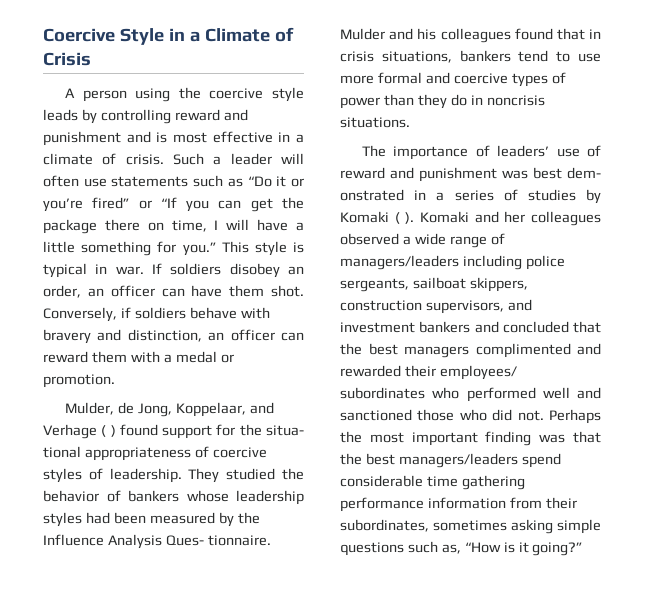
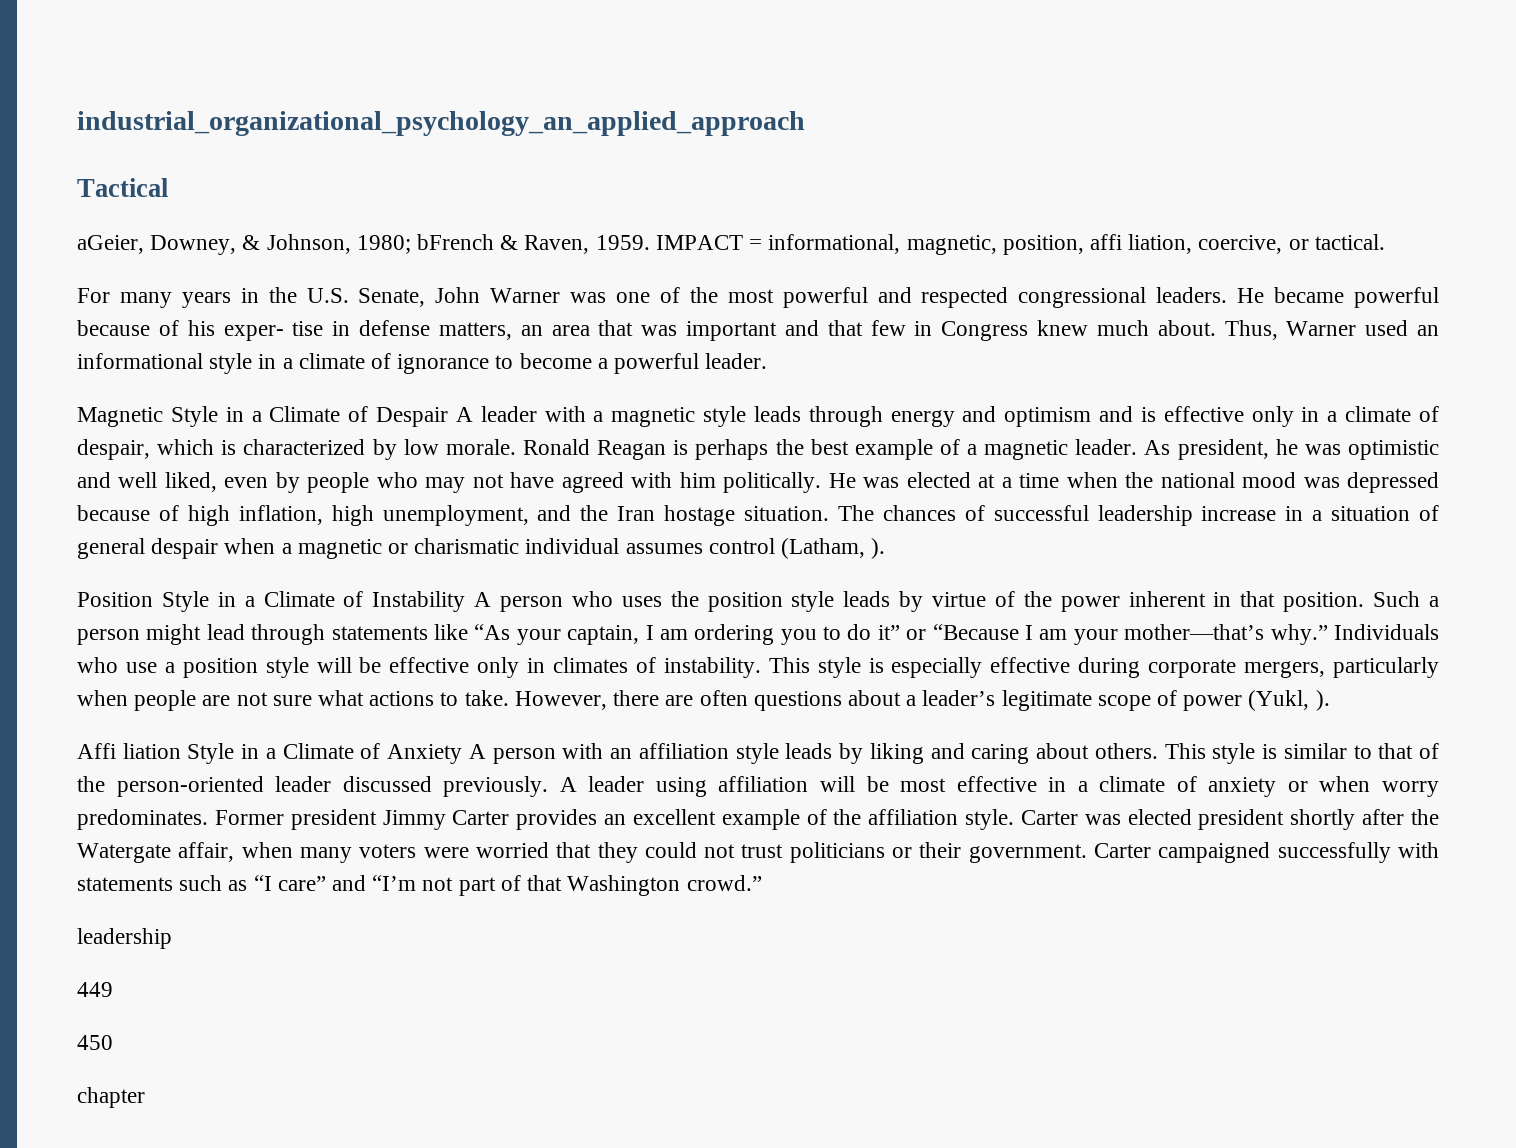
- Coercive Style in a Climate of Crisis
- A person using the coercive style leads by controlling reward and punishment and is most effective in a climate of crisis. Such a leader will often use statements such as “Do it or you’re fired” or “If you can get the package there on time, I will have a little something for you.” This style is typical in war. If soldiers disobey an order, an officer can have them shot. Conversely, if soldiers behave with bravery and distinction, an officer can reward them with a medal or promotion.
- Mulder, de Jong, Koppelaar, and Verhage ( ) found support for the situa- tional appropriateness of coercive styles of leadership. They studied the behavior of bankers whose leadership styles had been measured by the Influence Analysis Ques- tionnaire. Mulder and his colleagues found that in crisis situations, bankers tend to use more formal and coercive types of power than they do in noncrisis situations.
- The importance of leaders’ use of reward and punishment was best dem- onstrated in a series of studies by Komaki ( ). Komaki and her colleagues observed a wide range of managers/leaders including police sergeants, sailboat skippers, construction supervisors, and investment bankers and concluded that the best managers complimented and rewarded their employees/ subordinates who performed well and sanctioned those who did not. Perhaps the most important finding was that the best managers/leaders spend considerable time gathering performance information from their subordinates, sometimes asking simple questions such as, “How is it going?”
+ industrial_organizational_psychology_an_applied_approach
+ Tactical
+ aGeier, Downey, & Johnson, 1980; bFrench & Raven, 1959. IMPACT = informational, magnetic, position, affi liation, coercive, or tactical.
+ For many years in the U.S. Senate, John Warner was one of the most powerful and respected congressional leaders. He became powerful because of his exper- tise in defense matters, an area that was important and that few in Congress knew much about. Thus, Warner used an informational style in a climate of ignorance to become a powerful leader.
+ Magnetic Style in a Climate of Despair A leader with a magnetic style leads through energy and optimism and is effective only in a climate of despair, which is characterized by low morale. Ronald Reagan is perhaps the best example of a magnetic leader. As president, he was optimistic and well liked, even by people who may not have agreed with him politically. He was elected at a time when the national mood was depressed because of high inflation, high unemployment, and the Iran hostage situation. The chances of successful leadership increase in a situation of general despair when a magnetic or charismatic individual assumes control (Latham, ).
+ Position Style in a Climate of Instability A person who uses the position style leads by virtue of the power inherent in that position. Such a person might lead through statements like “As your captain, I am ordering you to do it” or “Because I am your mother—that’s why.” Individuals who use a position style will be effective only in climates of instability. This style is especially effective during corporate mergers, particularly when people are not sure what actions to take. However, there are often questions about a leader’s legitimate scope of power (Yukl, ).
+ Affi liation Style in a Climate of Anxiety A person with an affiliation style leads by liking and caring about others. This style is similar to that of the person-oriented leader discussed previously. A leader using affiliation will be most effective in a climate of anxiety or when worry predominates. Former president Jimmy Carter provides an excellent example of the affiliation style. Carter was elected president shortly after the Watergate affair, when many voters were worried that they could not trust politicians or their government. Carter campaigned successfully with statements such as “I care” and “I’m not part of that Washington crowd.”
+ leadership
+ 449
+ 450
+ chapter

